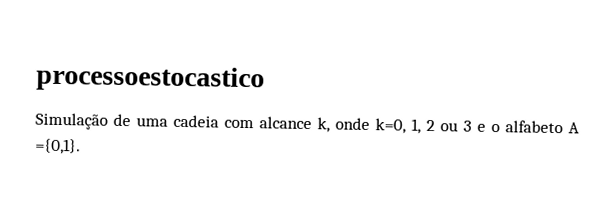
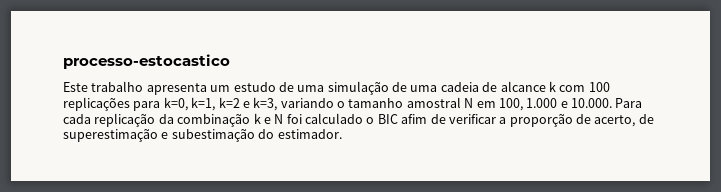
- processoestocastico
- Simulação de uma cadeia com alcance k, onde k=0, 1, 2 ou 3 e o alfabeto A ={0,1}.
+ processo-estocastico
+ Este trabalho apresenta um estudo de uma simulação de uma cadeia de alcance k com 100 replicações para k=0, k=1, k=2 e k=3, variando o tamanho amostral N em 100, 1.000 e 10.000. Para cada replicação da combinação k e N foi calculado o BIC afim de verificar a proporção de acerto, de superestimação e subestimação do estimador.

